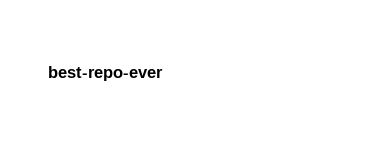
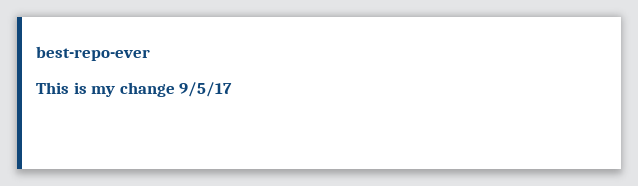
+ This is my change 9/5/17

